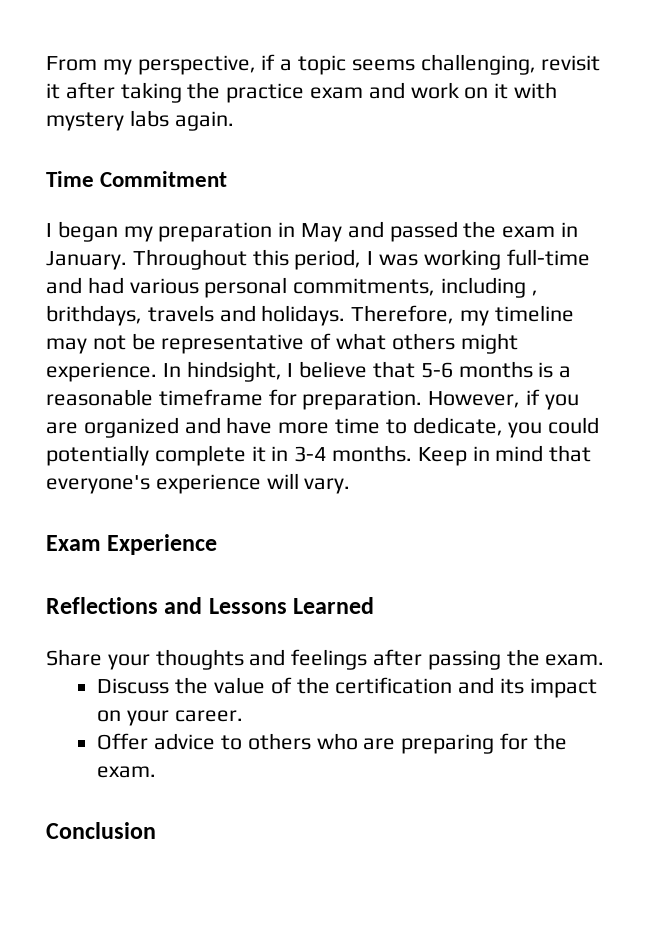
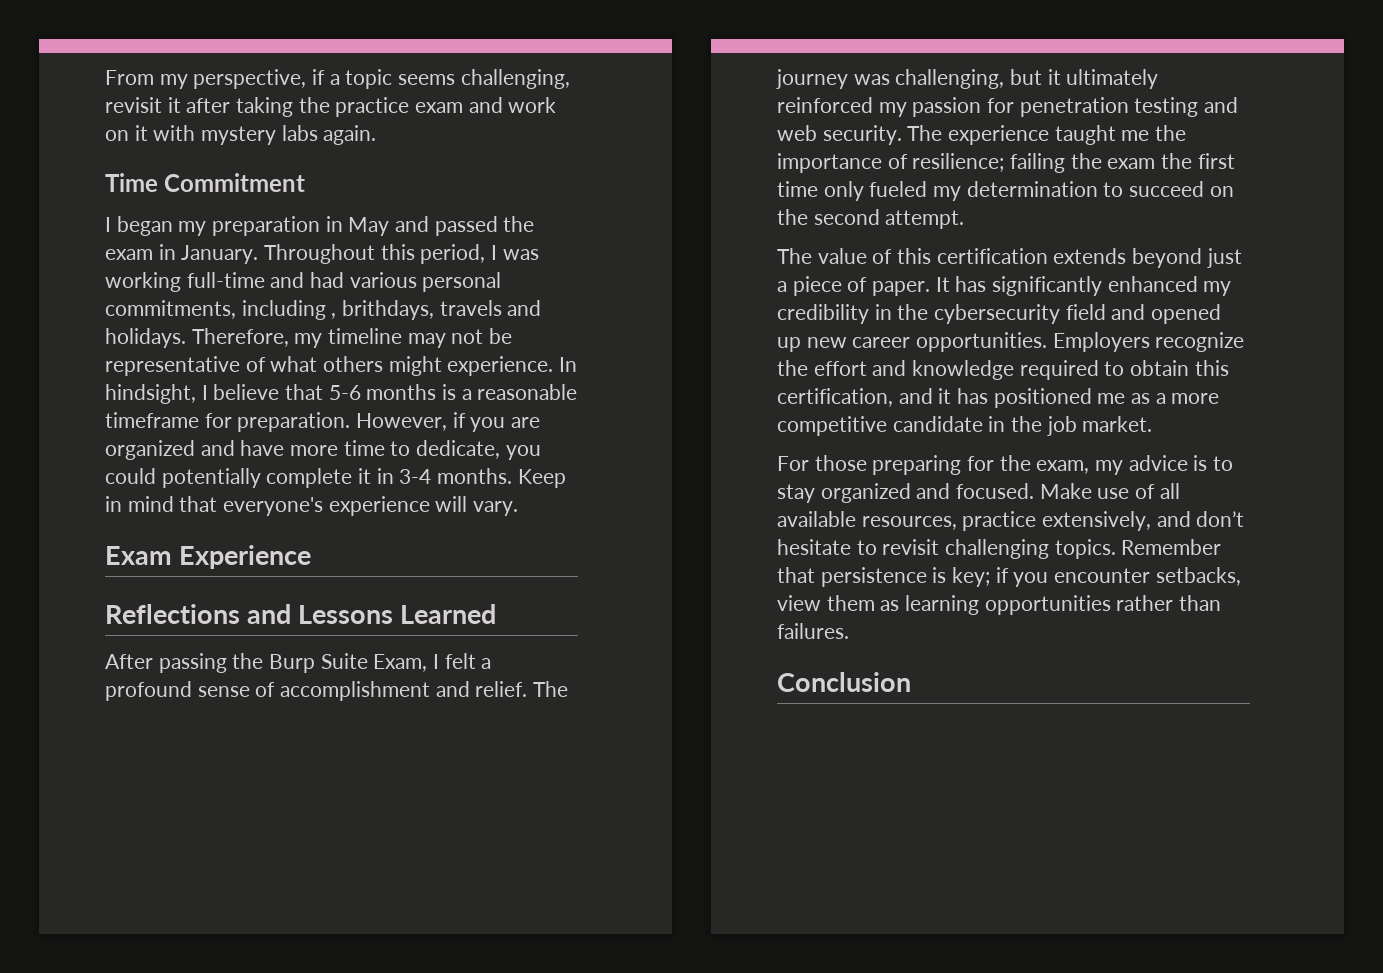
- Share your thoughts and feelings after passing the exam.
- Discuss the value of the certification and its impact on your career.
- Offer advice to others who are preparing for the exam.
+ After passing the Burp Suite Exam, I felt a profound sense of accomplishment and relief. The journey was challenging, but it ultimately reinforced my passion for penetration testing and web security. The experience taught me the importance of resilience; failing the exam the first time only fueled my determination to succeed on the second attempt.
+ The value of this certification extends beyond just a piece of paper. It has significantly enhanced my credibility in the cybersecurity field and opened up new career opportunities. Employers recognize the effort and knowledge required to obtain this certification, and it has positioned me as a more competitive candidate in the job market.
+ For those preparing for the exam, my advice is to stay organized and focused. Make use of all available resources, practice extensively, and don’t hesitate to revisit challenging topics. Remember that persistence is key; if you encounter setbacks, view them as learning opportunities rather than failures.

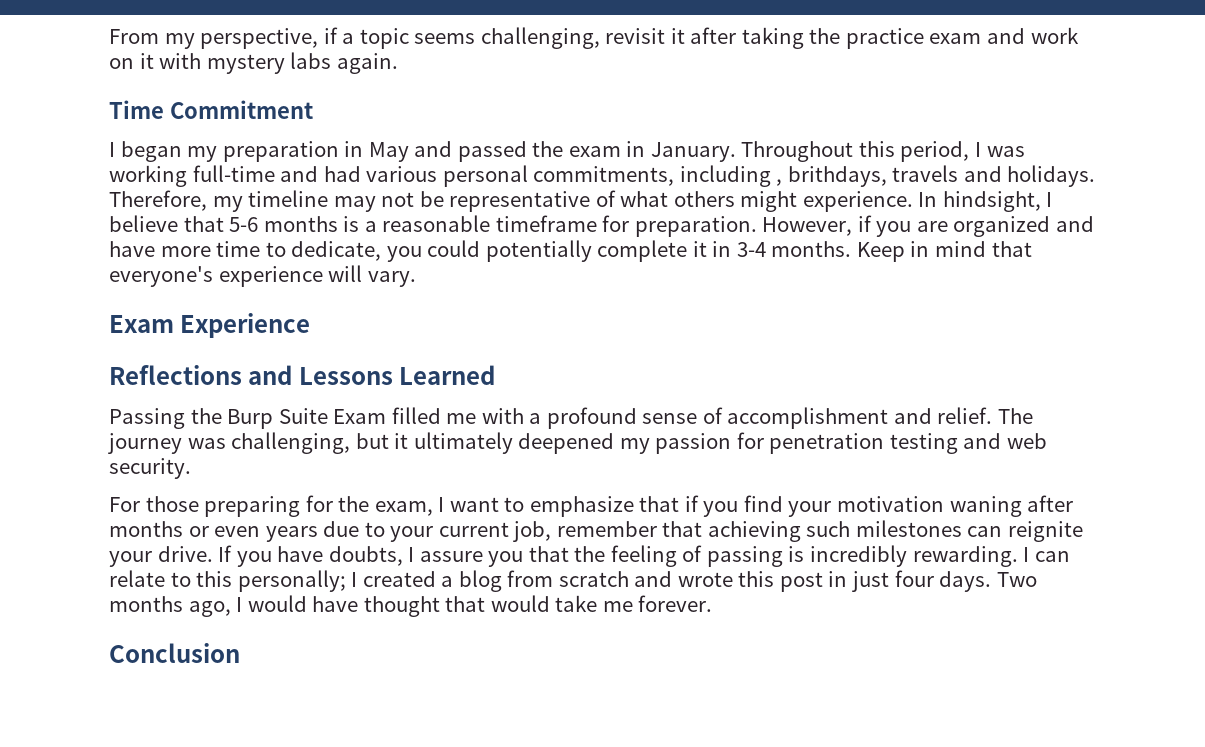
- After passing the Burp Suite Exam, I felt a profound sense of accomplishment and relief.
+ Passing the Burp Suite Exam filled me with a profound sense of accomplishment and relief.
- The journey was challenging, but it ultimately reinforced my passion for penetration testing and web security. The experience taught me the importance of resilience; failing the exam the first time only fueled my determination to succeed on the second attempt.
- The value of this certification extends beyond just a piece of paper. It has significantly enhanced my credibility in the cybersecurity field and opened up new career opportunities. Employers recognize the effort and knowledge required to obtain this certification, and it has positioned me as a more competitive candidate in the job market.
+ The journey was challenging, but it ultimately deepened my passion for penetration testing and web security.
- For those preparing for the exam, my advice is to stay organized and focused. Make use of all available resources, practice extensively, and don’t hesitate to revisit challenging topics. Remember that persistence is key; if you encounter setbacks, view them as learning opportunities rather than failures.
+ For those preparing for the exam, I want to emphasize that if you find your motivation waning after months or even years due to your current job, remember that achieving such milestones can reignite your drive. If you have doubts, I assure you that the feeling of passing is incredibly rewarding. I can relate to this personally; I created a blog from scratch and wrote this post in just four days. Two months ago, I would have thought that would take me forever.

